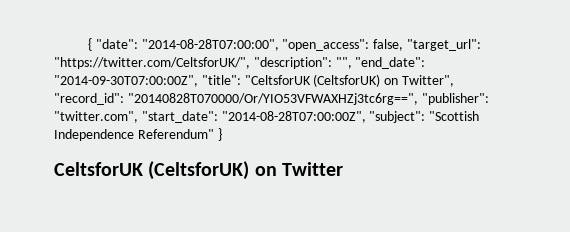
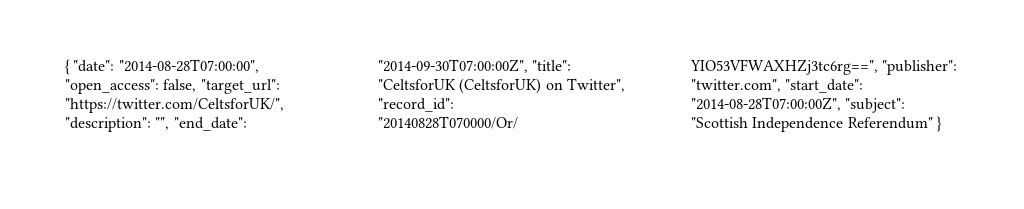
- CeltsforUK (CeltsforUK) on Twitter

